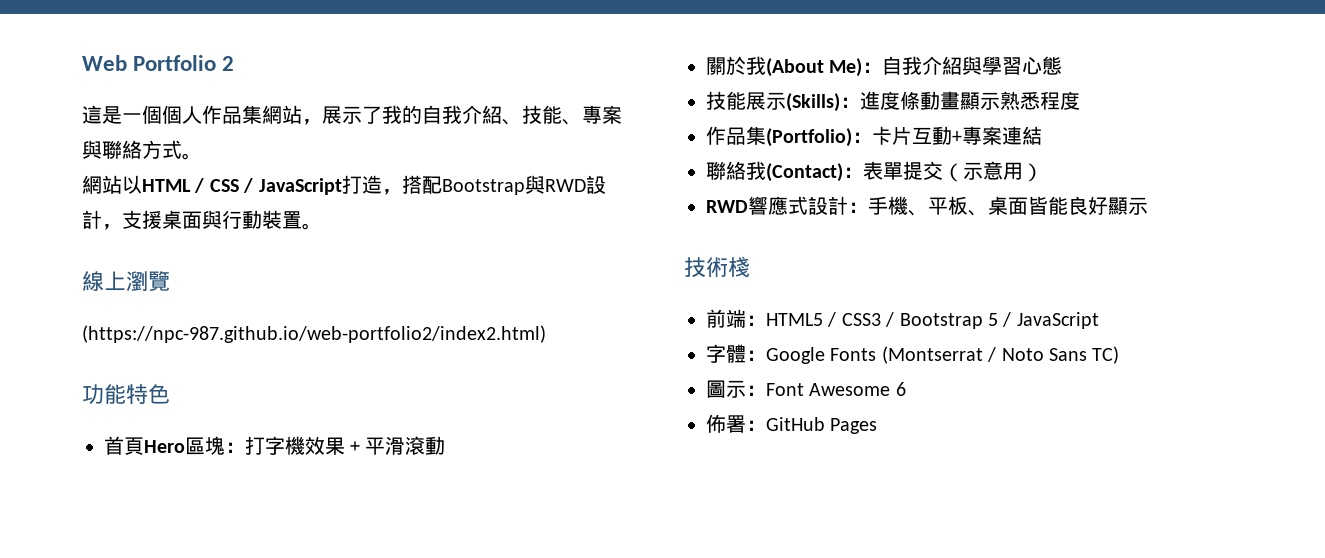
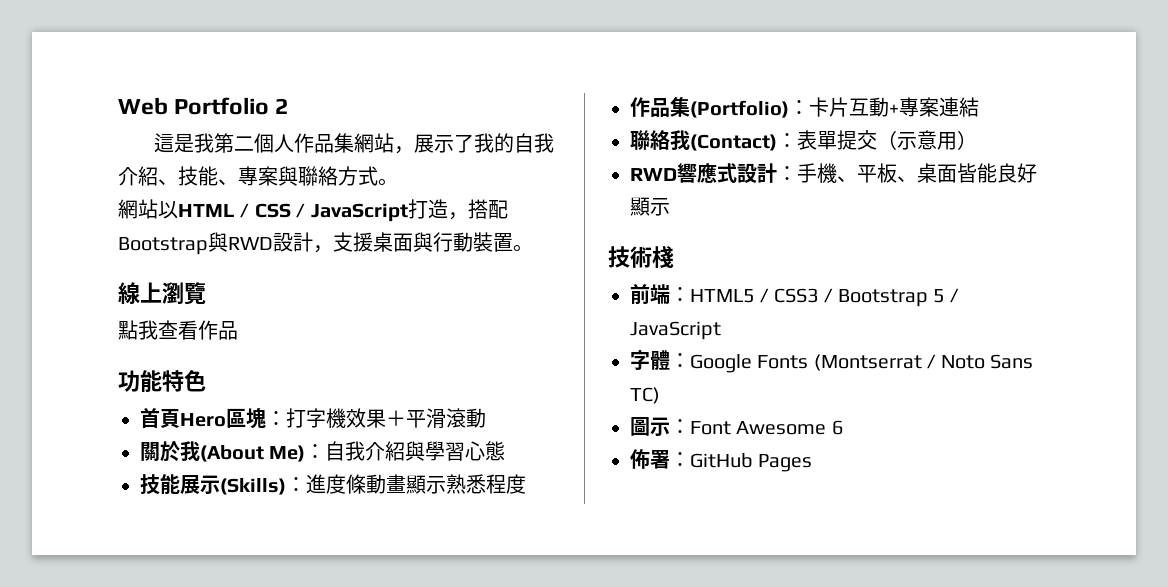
- 這是一個個人作品集網站，展示了我的自我介紹、技能、專案與聯絡方式。
+ 這是我第二個人作品集網站，展示了我的自我介紹、技能、專案與聯絡方式。
- (https://npc-987.github.io/web-portfolio2/index2.html)
+ 點我查看作品

